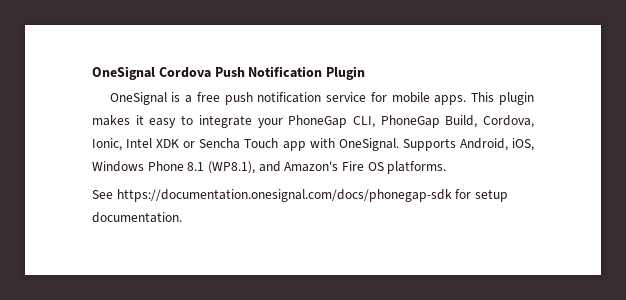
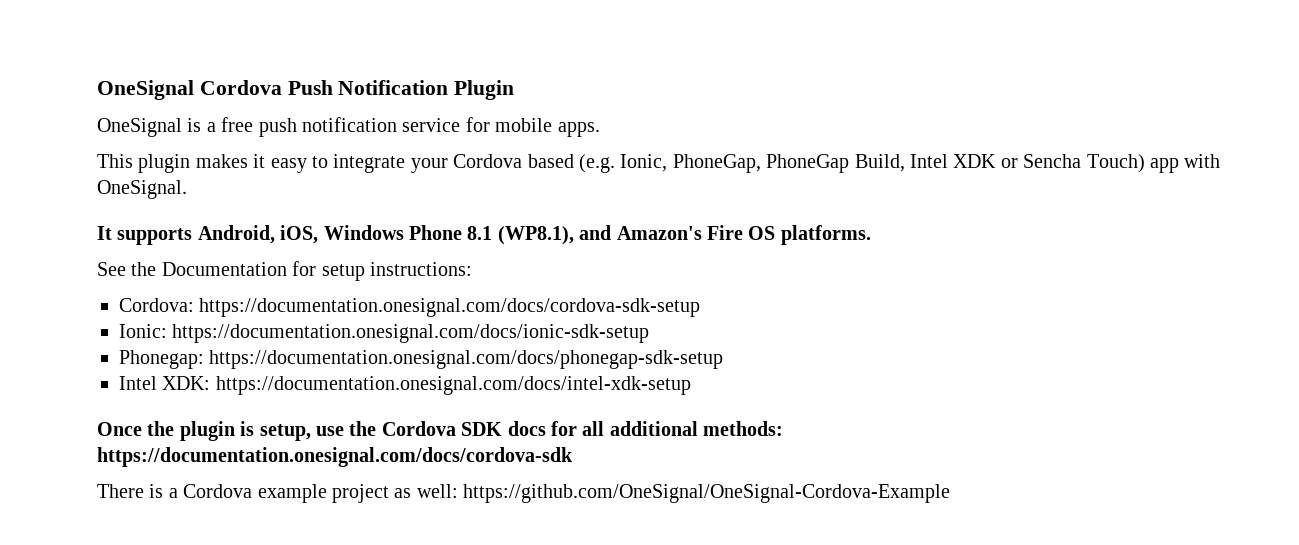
- OneSignal is a free push notification service for mobile apps. This plugin makes it easy to integrate your PhoneGap CLI, PhoneGap Build, Cordova, Ionic, Intel XDK or Sencha Touch app with OneSignal. Supports Android, iOS, Windows Phone 8.1 (WP8.1), and Amazon's Fire OS platforms.
+ OneSignal is a free push notification service for mobile apps.
+ This plugin makes it easy to integrate your Cordova based (e.g. Ionic, PhoneGap, PhoneGap Build, Intel XDK or Sencha Touch) app with OneSignal.
+ It supports Android, iOS, Windows Phone 8.1 (WP8.1), and Amazon's Fire OS platforms.
- See https://documentation.onesignal.com/docs/phonegap-sdk for setup documentation.
+ See the Documentation for setup instructions:
+ Cordova: https://documentation.onesignal.com/docs/cordova-sdk-setup
+ Ionic: https://documentation.onesignal.com/docs/ionic-sdk-setup
+ Phonegap: https://documentation.onesignal.com/docs/phonegap-sdk-setup
+ Intel XDK: https://documentation.onesignal.com/docs/intel-xdk-setup
+ Once the plugin is setup, use the Cordova SDK docs for all additional methods: https://documentation.onesignal.com/docs/cordova-sdk
+ There is a Cordova example project as well: https://github.com/OneSignal/OneSignal-Cordova-Example

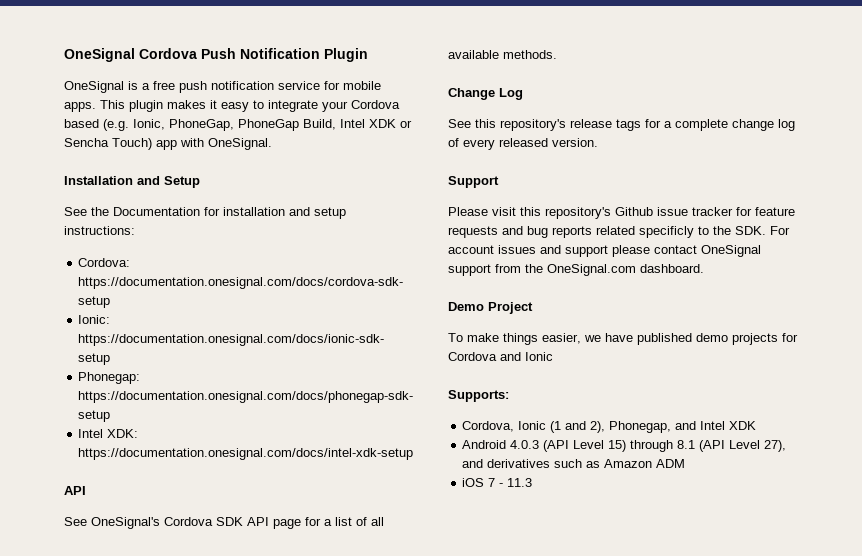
- OneSignal is a free push notification service for mobile apps.
- This plugin makes it easy to integrate your Cordova based (e.g. Ionic, PhoneGap, PhoneGap Build, Intel XDK or Sencha Touch) app with OneSignal.
+ OneSignal is a free push notification service for mobile apps. This plugin makes it easy to integrate your Cordova based (e.g. Ionic, PhoneGap, PhoneGap Build, Intel XDK or Sencha Touch) app with OneSignal.
- It supports Android, iOS, Windows Phone 8.1 (WP8.1), and Amazon's Fire OS platforms.
+ Installation and Setup
- See the Documentation for setup instructions:
+ See the Documentation for installation and setup instructions:
  Intel XDK: https://documentation.onesignal.com/docs/intel-xdk-setup
- Once the plugin is setup, use the Cordova SDK docs for all additional methods: https://documentation.onesignal.com/docs/cordova-sdk
- There is a Cordova example project as well: https://github.com/OneSignal/OneSignal-Cordova-Example
+ API
+ See OneSignal's Cordova SDK API page for a list of all available methods.
+ Change Log
+ See this repository's release tags for a complete change log of every released version.
+ Support
+ Please visit this repository's Github issue tracker for feature requests and bug reports related specificly to the SDK. For account issues and support please contact OneSignal support from the OneSignal.com dashboard.
+ Demo Project
+ To make things easier, we have published demo projects for Cordova and Ionic
+ Supports:
+ Cordova, Ionic (1 and 2), Phonegap, and Intel XDK
+ Android 4.0.3 (API Level 15) through 8.1 (API Level 27), and derivatives such as Amazon ADM
+ iOS 7 - 11.3

